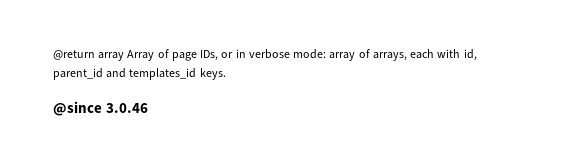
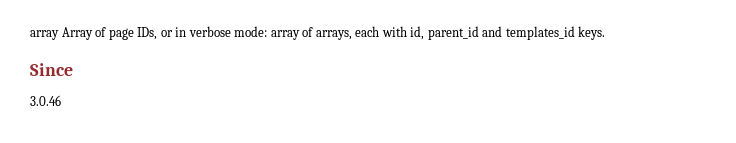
- @return array Array of page IDs, or in verbose mode: array of arrays, each with id, parent_id and templates_id keys.
+ array Array of page IDs, or in verbose mode: array of arrays, each with id, parent_id and templates_id keys.
- @since 3.0.46
+ Since
+ 3.0.46

